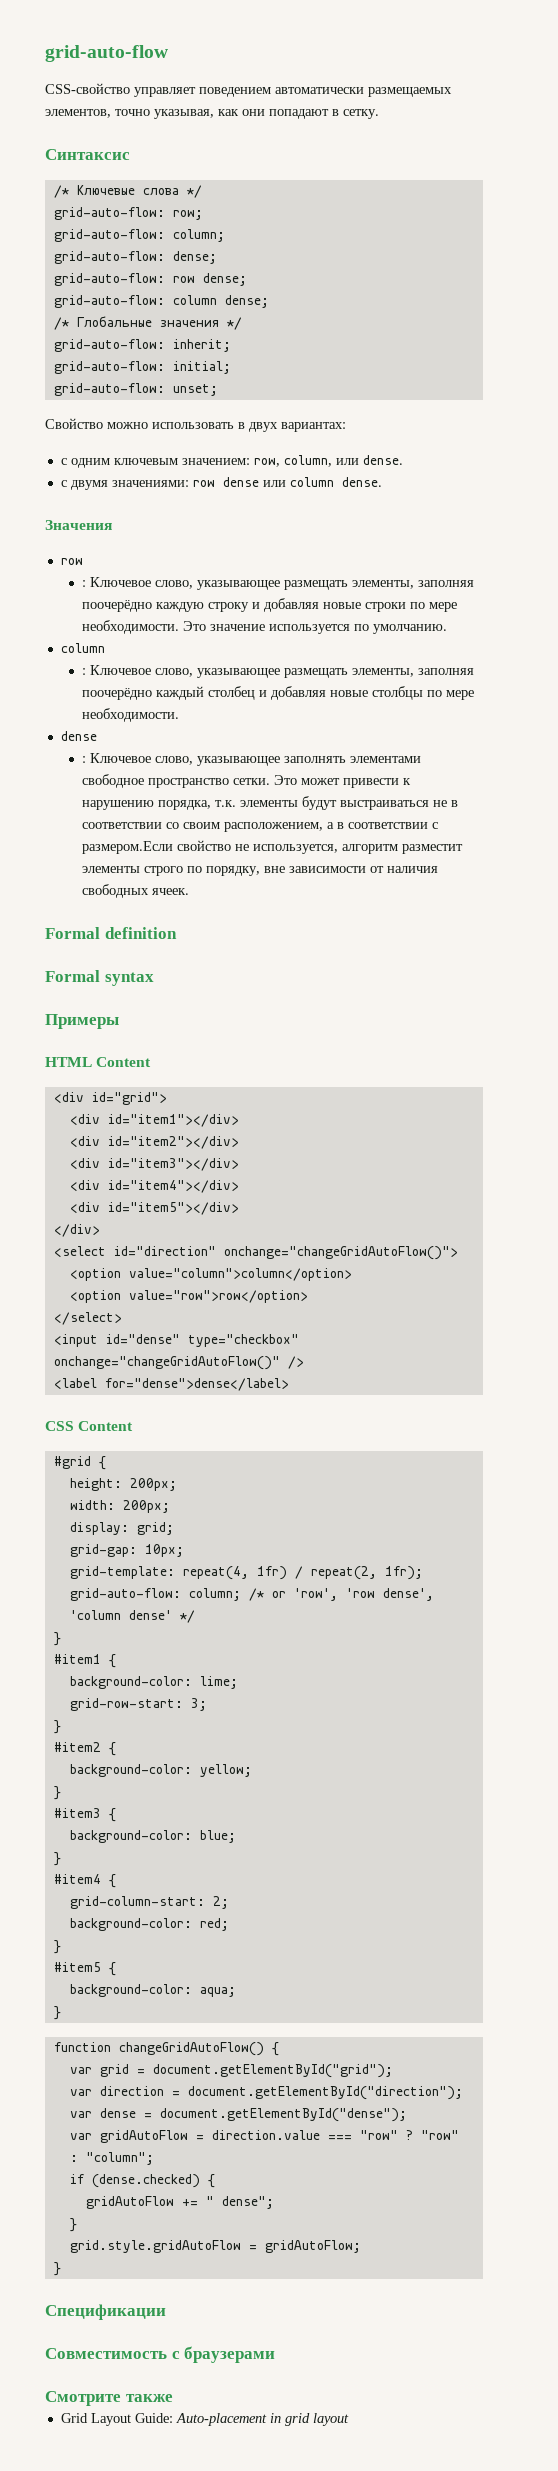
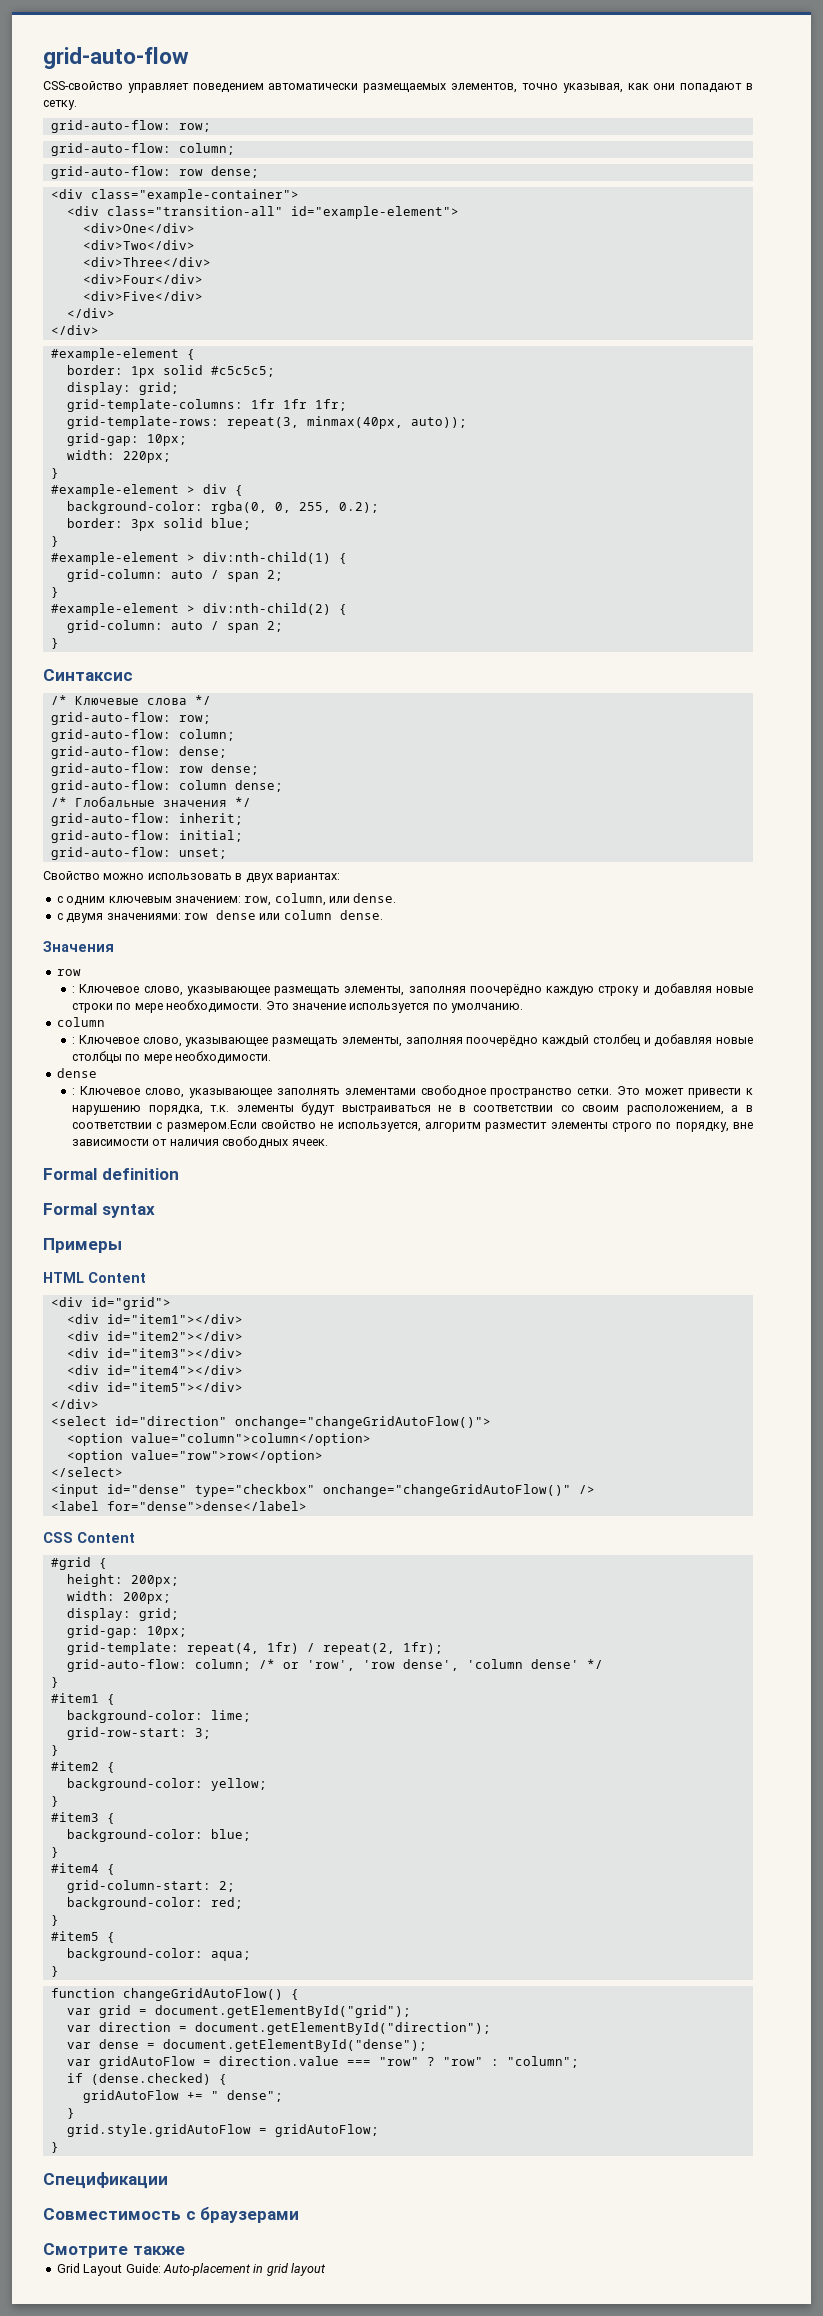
  CSS-свойство управляет поведением автоматически размещаемых элементов, точно указывая, как они попадают в сетку.
+ grid-auto-flow: row;
+ grid-auto-flow: column;
+ grid-auto-flow: row dense;
+ <div class="example-container">
+ <div class="transition-all" id="example-element">
+ <div>One</div>
+ <div>Two</div>
+ <div>Three</div>
+ <div>Four</div>
+ <div>Five</div>
+ </div>
+ </div>
+ #example-element {
+ border: 1px solid #c5c5c5;
+ display: grid;
+ grid-template-columns: 1fr 1fr 1fr;
+ grid-template-rows: repeat(3, minmax(40px, auto));
+ grid-gap: 10px;
+ width: 220px;
+ }
+ #example-element > div {
+ background-color: rgba(0, 0, 255, 0.2);
+ border: 3px solid blue;
+ }
+ #example-element > div:nth-child(1) {
+ grid-column: auto / span 2;
+ }
+ #example-element > div:nth-child(2) {
+ grid-column: auto / span 2;
+ }

